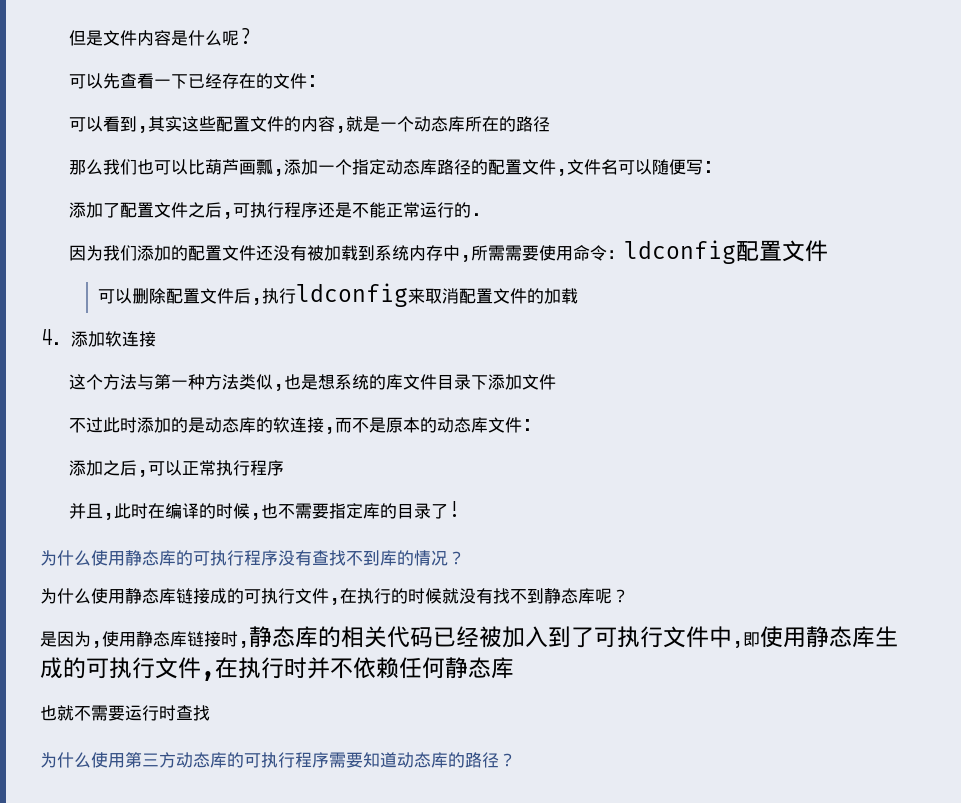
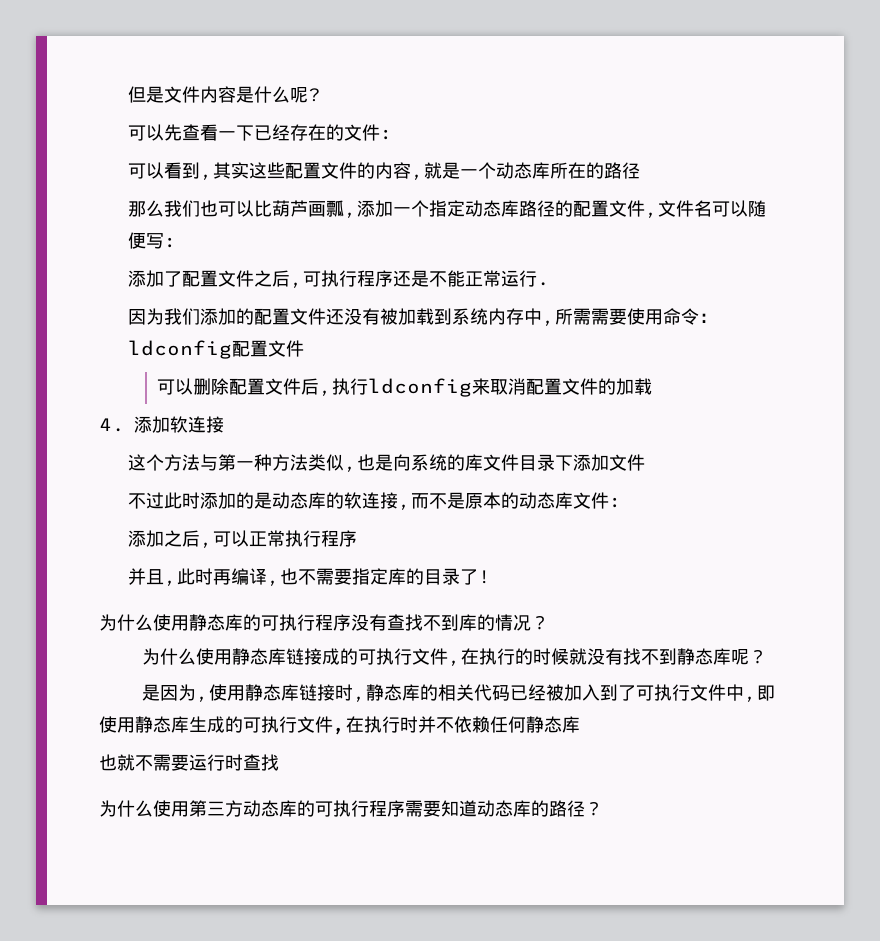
- 添加了配置文件之后,可执行程序还是不能正常运行的.
+ 添加了配置文件之后,可执行程序还是不能正常运行.
- 这个方法与第一种方法类似,也是想系统的库文件目录下添加文件
+ 这个方法与第一种方法类似,也是向系统的库文件目录下添加文件
- 并且,此时在编译的时候,也不需要指定库的目录了!
+ 并且,此时再编译,也不需要指定库的目录了!

